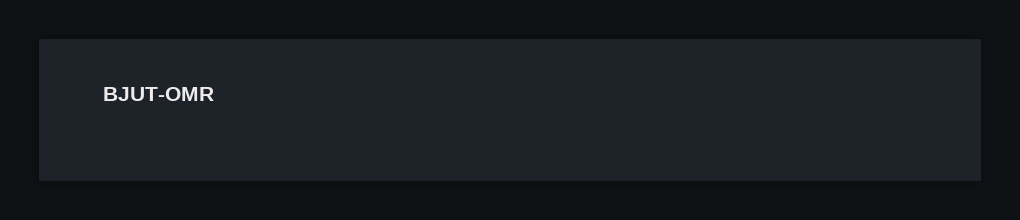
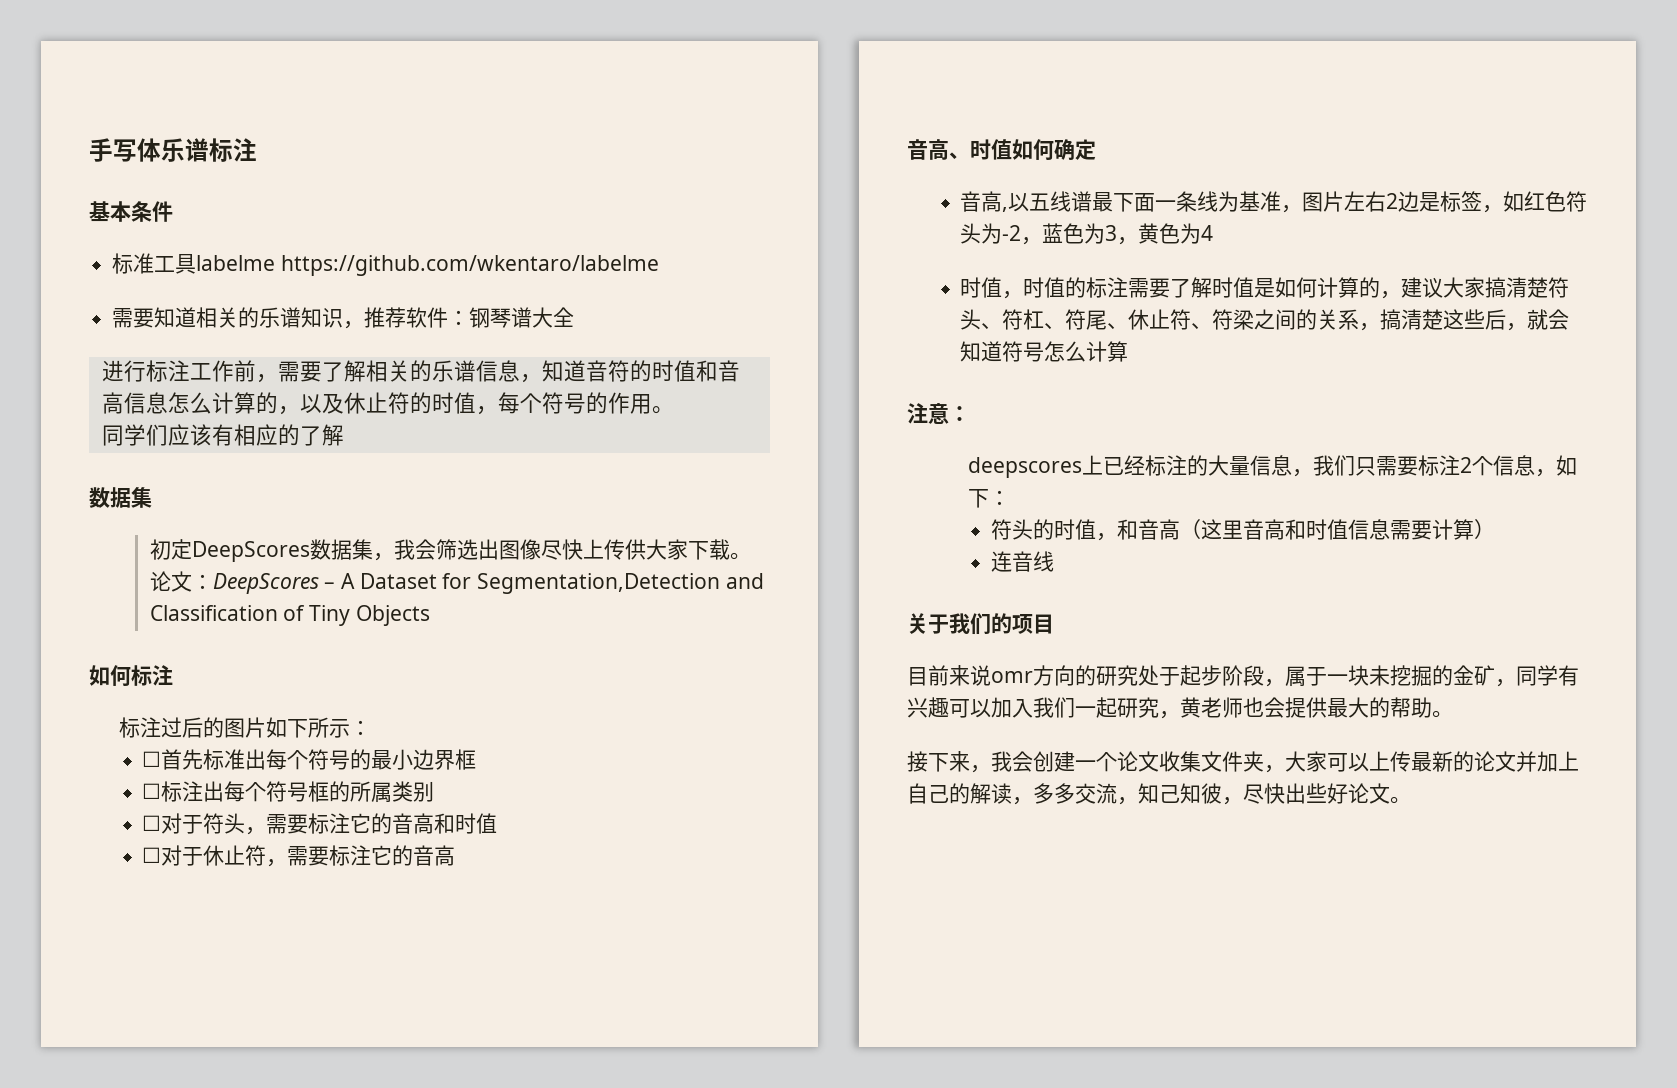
- BJUT-OMR
+ 手写体乐谱标注
+ 基本条件
+ 标准工具labelme https://github.com/wkentaro/labelme
+ 需要知道相关的乐谱知识，推荐软件：钢琴谱大全
+ 进行标注工作前，需要了解相关的乐谱信息，知道音符的时值和音高信息怎么计算的，以及休止符的时值，每个符号的作用。
+ 同学们应该有相应的了解
+ 数据集
+ 初定DeepScores数据集，我会筛选出图像尽快上传供大家下载。论文：DeepScores – A Dataset for Segmentation,Detection and Classification of Tiny Objects
+ 如何标注
+ 标注过后的图片如下所示：
+ ☐首先标准出每个符号的最小边界框
+ ☐标注出每个符号框的所属类别
+ ☐对于符头，需要标注它的音高和时值
+ ☐对于休止符，需要标注它的音高
+ 音高、时值如何确定
+ 音高,以五线谱最下面一条线为基准，图片左右2边是标签，如红色符头为-2，蓝色为3，黄色为4
+ 时值，时值的标注需要了解时值是如何计算的，建议大家搞清楚符头、符杠、符尾、休止符、符梁之间的关系，搞清楚这些后，就会知道符号怎么计算
+ 注意：
+ deepscores上已经标注的大量信息，我们只需要标注2个信息，如下：
+ 符头的时值，和音高（这里音高和时值信息需要计算）
+ 连音线
+ 关于我们的项目
+ 目前来说omr方向的研究处于起步阶段，属于一块未挖掘的金矿，同学有兴趣可以加入我们一起研究，黄老师也会提供最大的帮助。
+ 接下来，我会创建一个论文收集文件夹，大家可以上传最新的论文并加上自己的解读，多多交流，知己知彼，尽快出些好论文。

